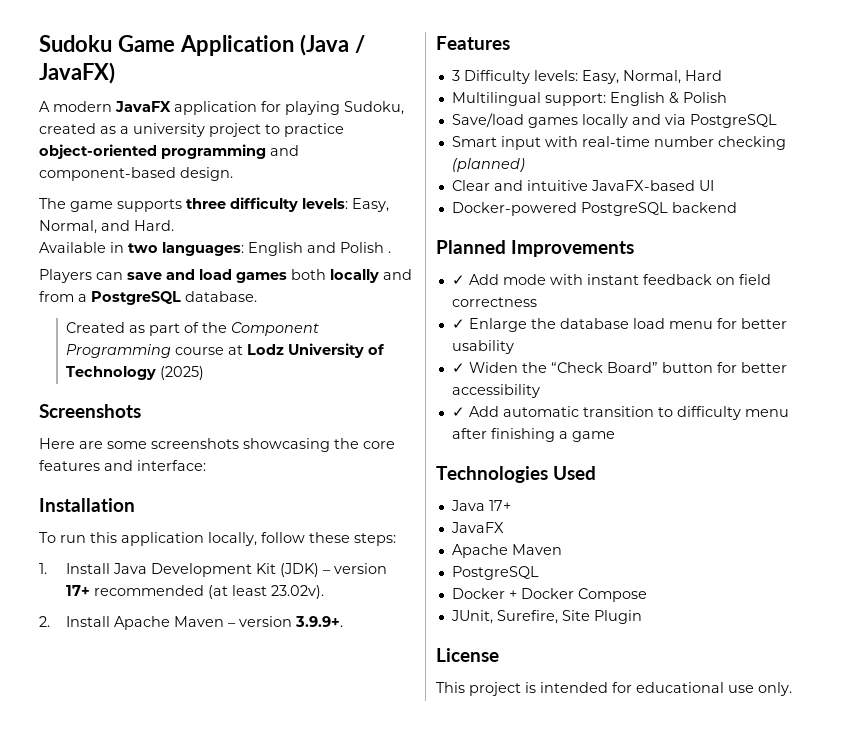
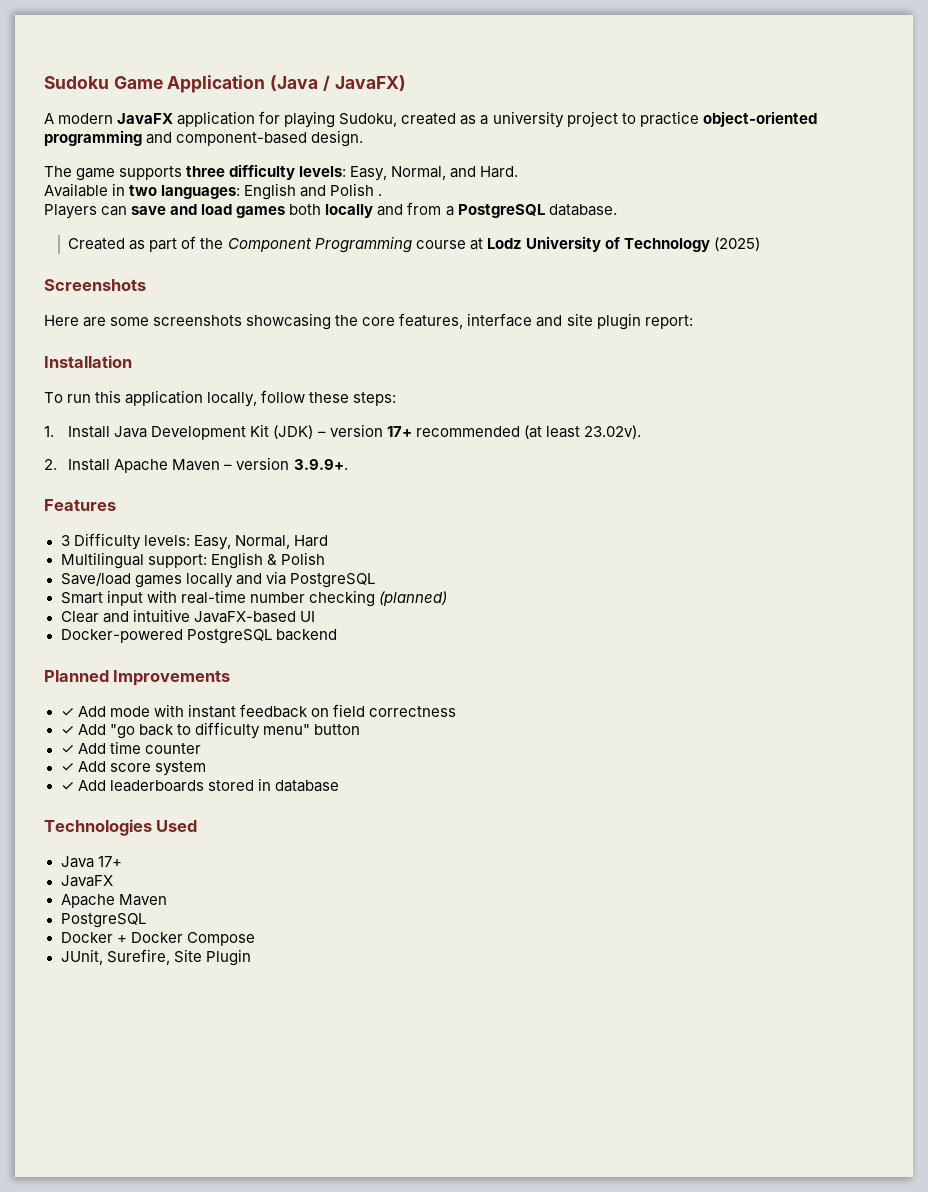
- Here are some screenshots showcasing the core features and interface:
+ Here are some screenshots showcasing the core features, interface and site plugin report:
- ✓ Enlarge the database load menu for better usability
- ✓ Widen the “Check Board” button for better accessibility
- ✓ Add automatic transition to difficulty menu after finishing a game
+ ✓ Add "go back to difficulty menu" button
+ ✓ Add time counter
+ ✓ Add score system
+ ✓ Add leaderboards stored in database
- License
- This project is intended for educational use only.

